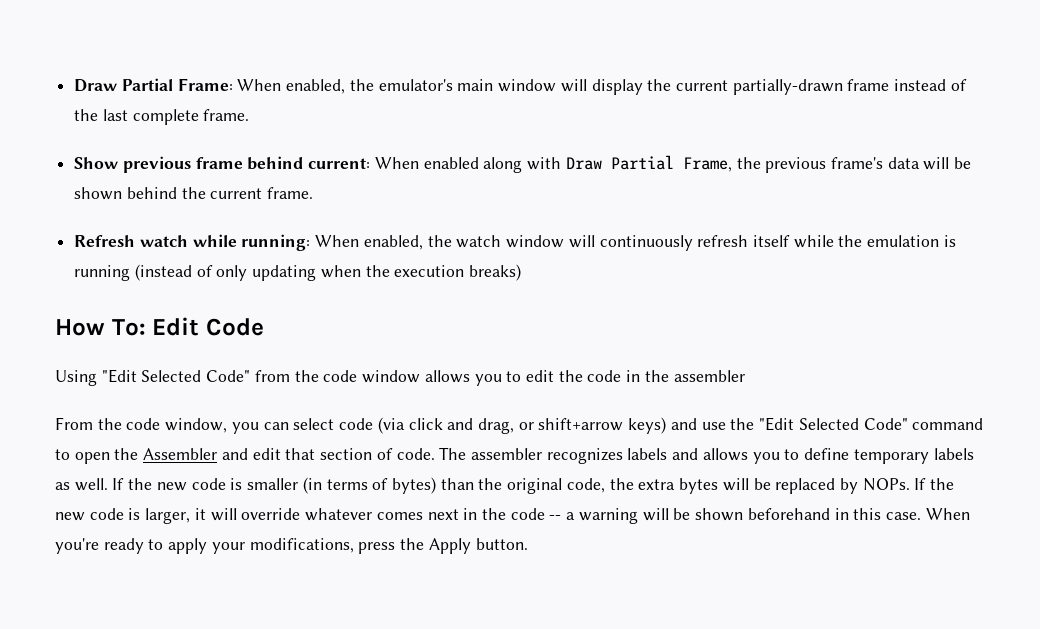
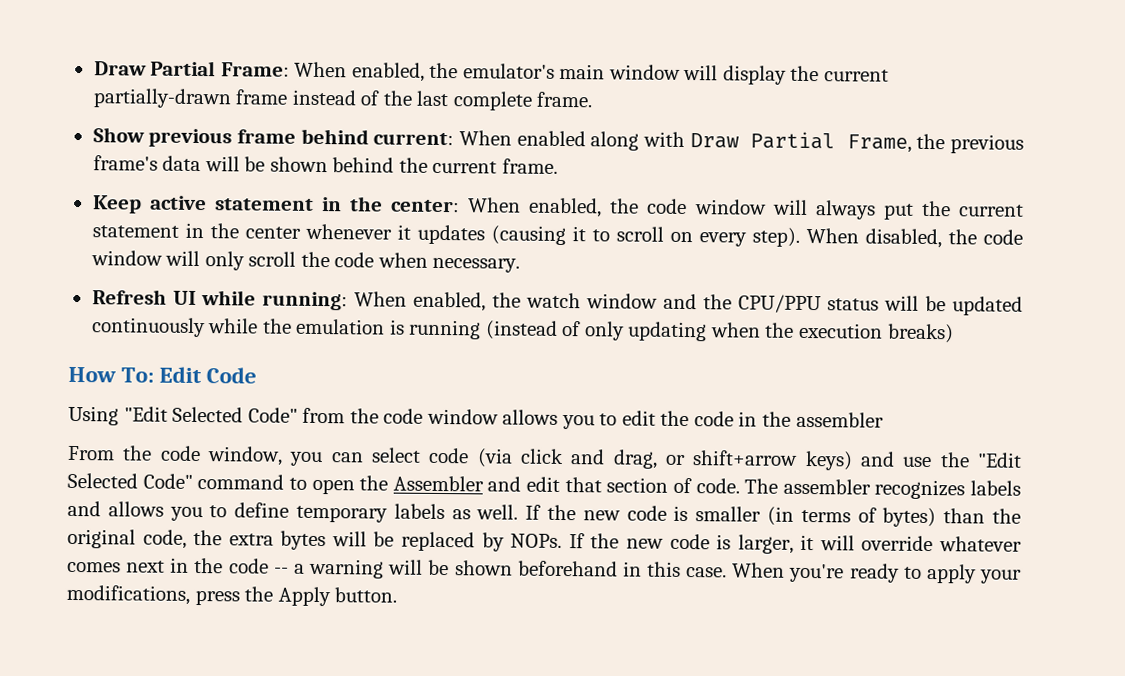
+ Keep active statement in the center: When enabled, the code window will always put the current statement in the center whenever it updates (causing it to scroll on every step). When disabled, the code window will only scroll the code when necessary.
- Refresh watch while running: When enabled, the watch window will continuously refresh itself while the emulation is running (instead of only updating when the execution breaks)
+ Refresh UI while running: When enabled, the watch window and the CPU/PPU status will be updated continuously while the emulation is running (instead of only updating when the execution breaks)

